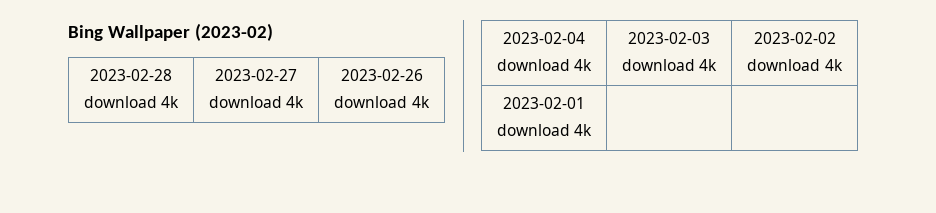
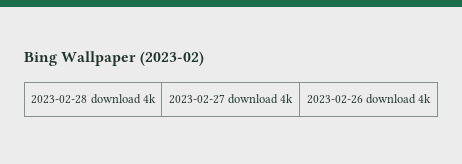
- 2023-02-04 download 4k | 2023-02-03 download 4k | 2023-02-02 download 4k
- 2023-02-01 download 4k | |

